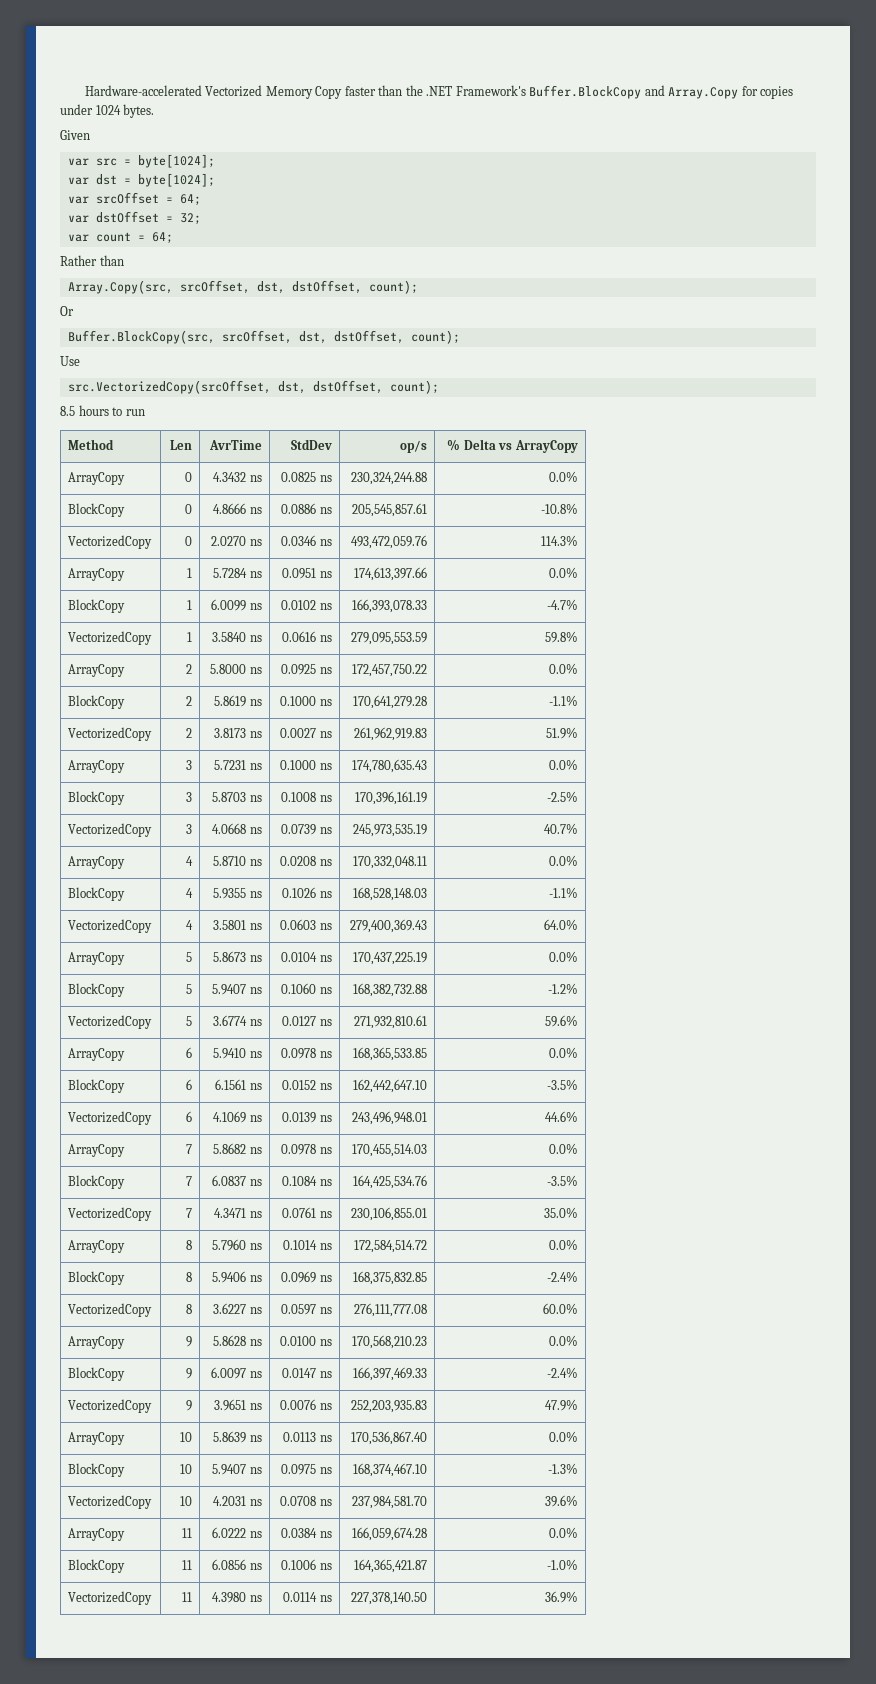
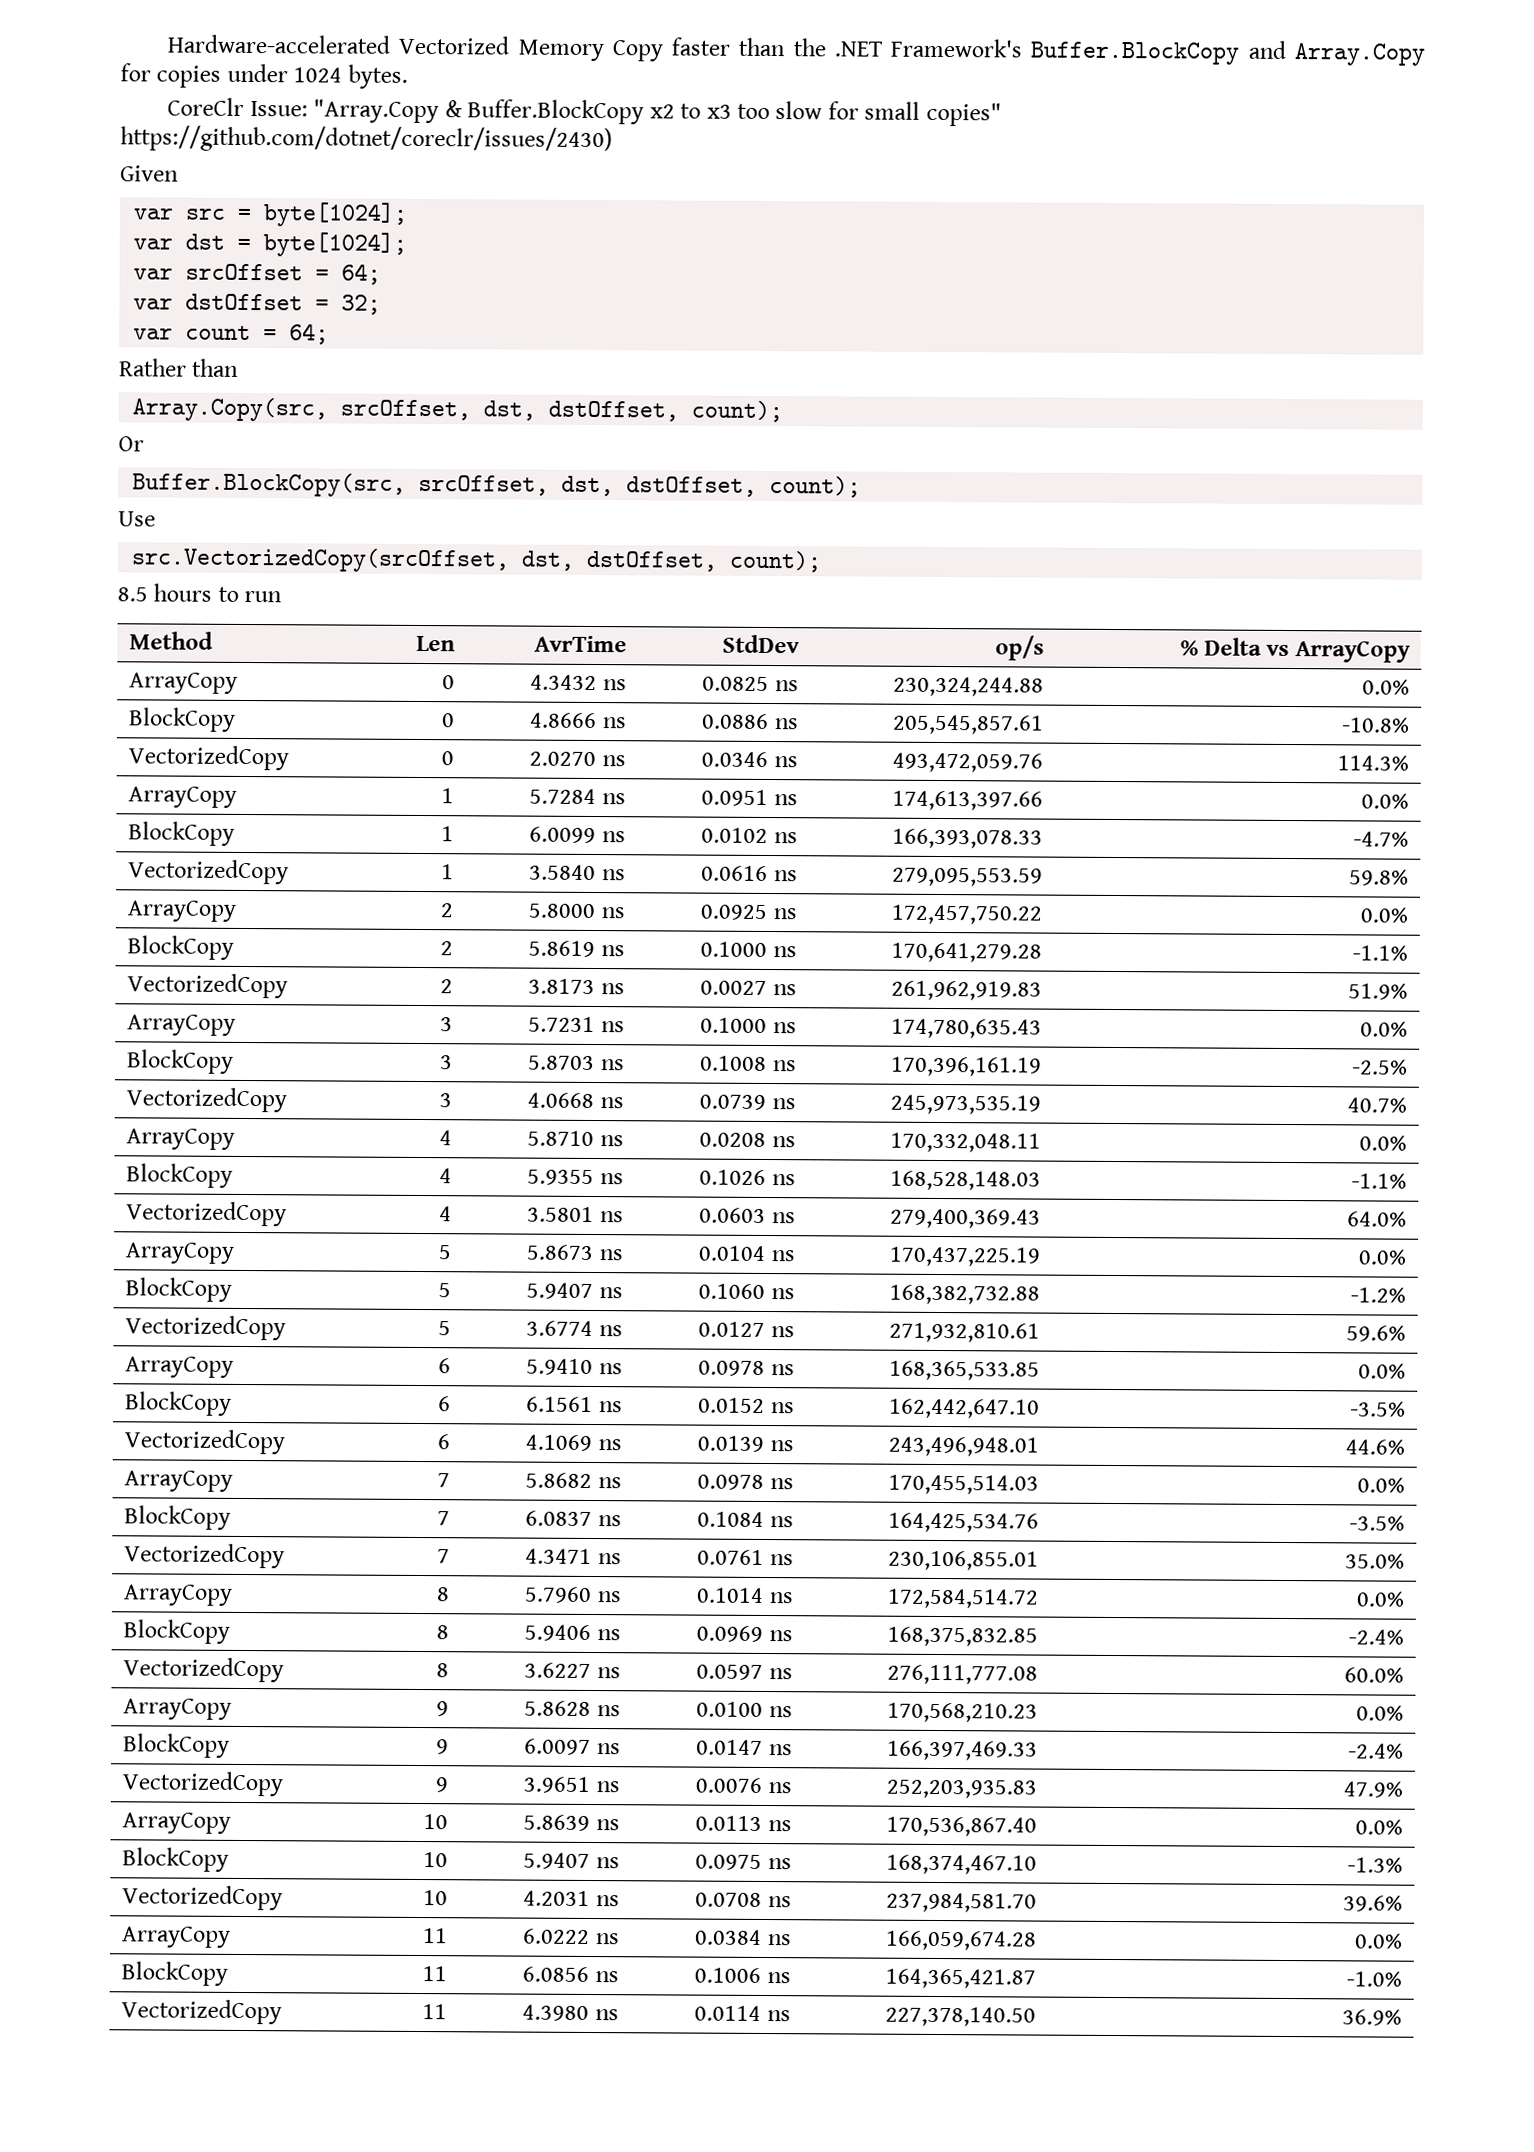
+ CoreClr Issue: "Array.Copy & Buffer.BlockCopy x2 to x3 too slow for small copies" https://github.com/dotnet/coreclr/issues/2430)

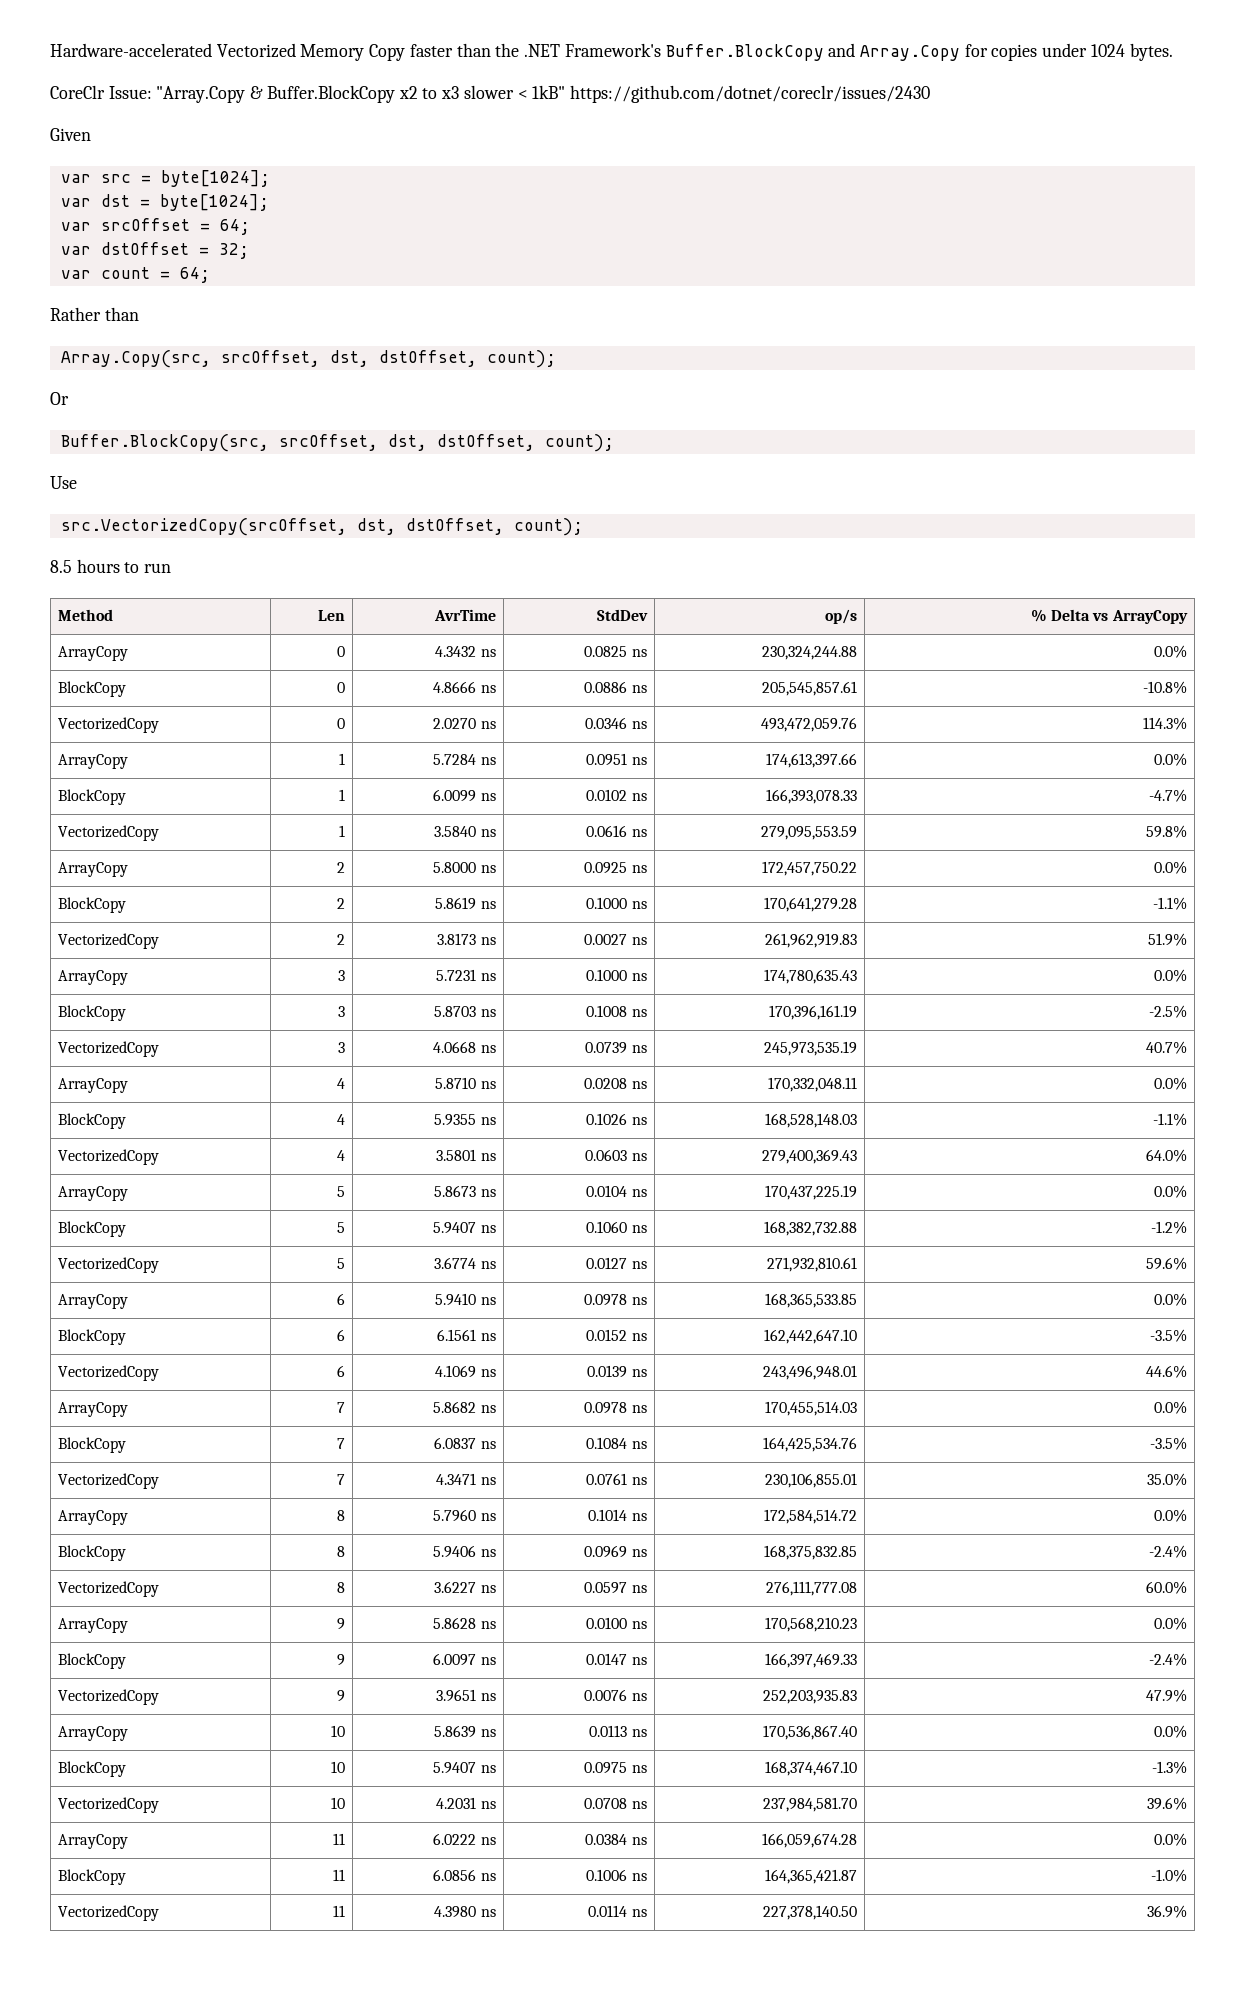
- CoreClr Issue: "Array.Copy & Buffer.BlockCopy x2 to x3 too slow for small copies" https://github.com/dotnet/coreclr/issues/2430)
+ CoreClr Issue: "Array.Copy & Buffer.BlockCopy x2 to x3 slower < 1kB" https://github.com/dotnet/coreclr/issues/2430

